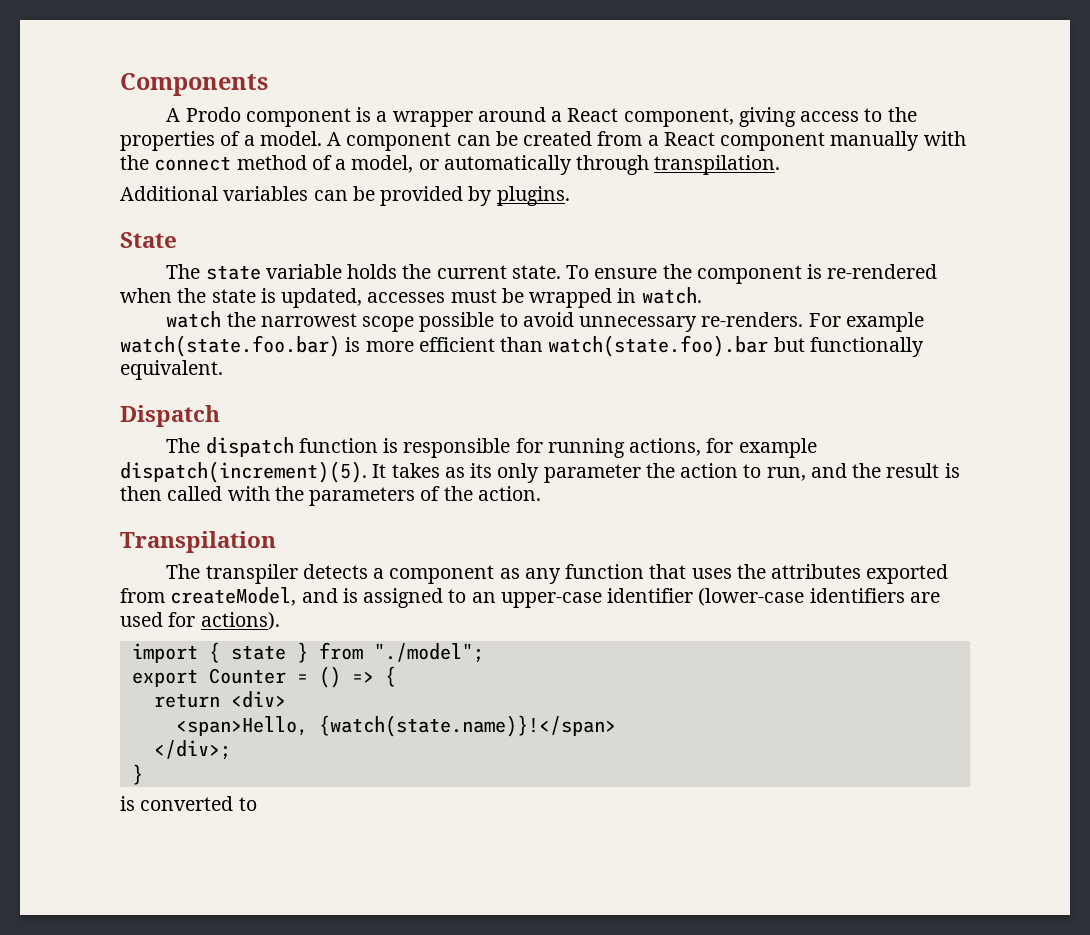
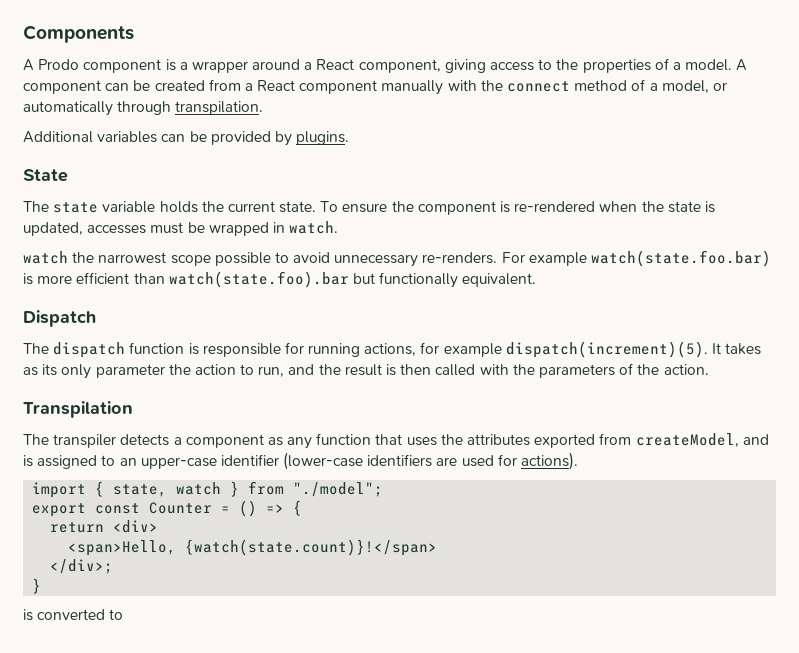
- import { state } from "./model";
+ import { state, watch } from "./model";
- export Counter = () => {
+ export const Counter = () => {
- <span>Hello, {watch(state.name)}!</span>
+ <span>Hello, {watch(state.count)}!</span>

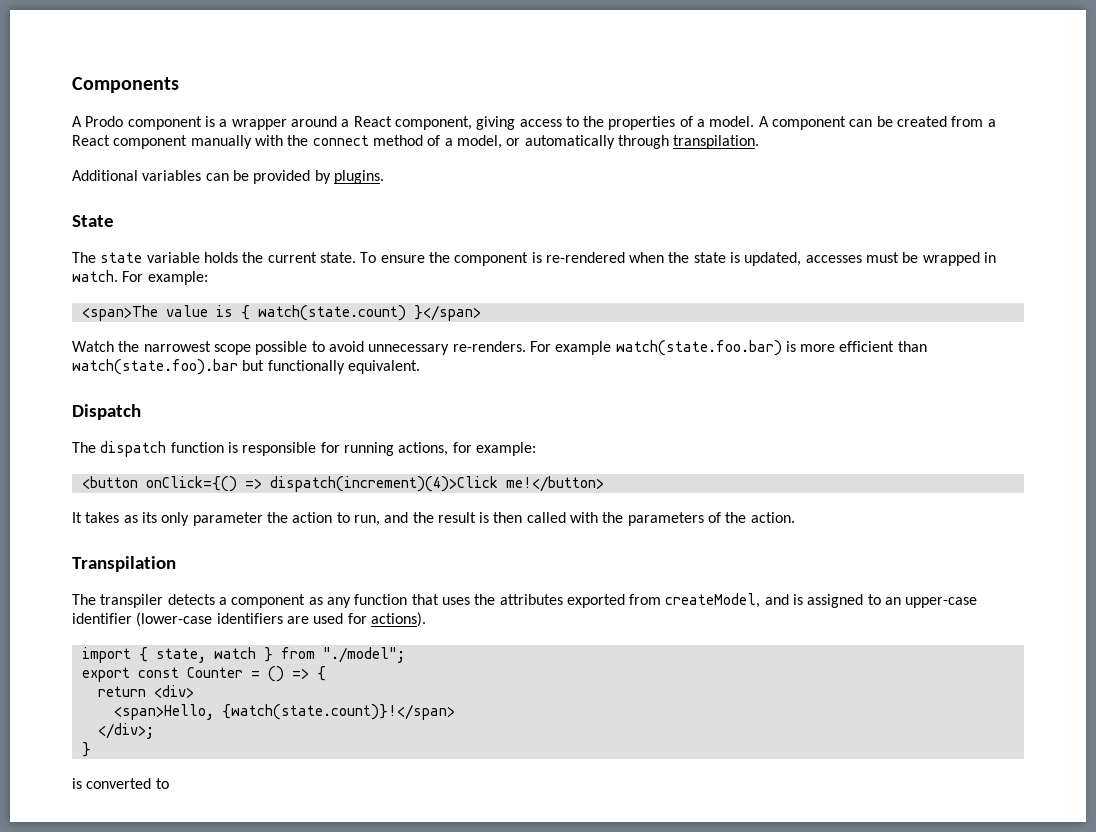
- To ensure the component is re-rendered when the state is updated, accesses must be wrapped in watch.
- watch the narrowest scope possible to avoid unnecessary re-renders.
+ To ensure the component is re-rendered when the state is updated, accesses must be wrapped in watch. For example:
+ <span>The value is { watch(state.count) }</span>
+ Watch the narrowest scope possible to avoid unnecessary re-renders.
- The dispatch function is responsible for running actions, for example dispatch(increment)(5). It takes as its only parameter the action to run, and the result is then called with the parameters of the action.
+ The dispatch function is responsible for running actions, for example:
+ <button onClick={() => dispatch(increment)(4)>Click me!</button>
+ It takes as its only parameter the action to run, and the result is then called with the parameters of the action.

